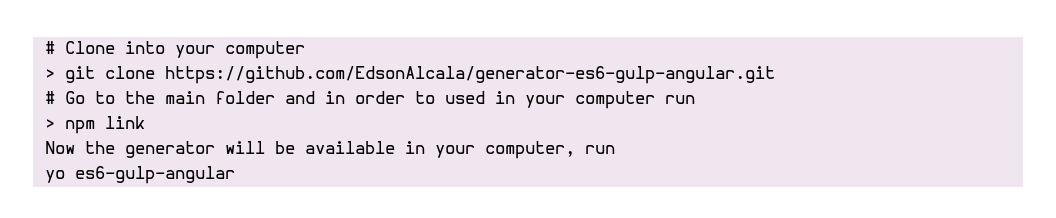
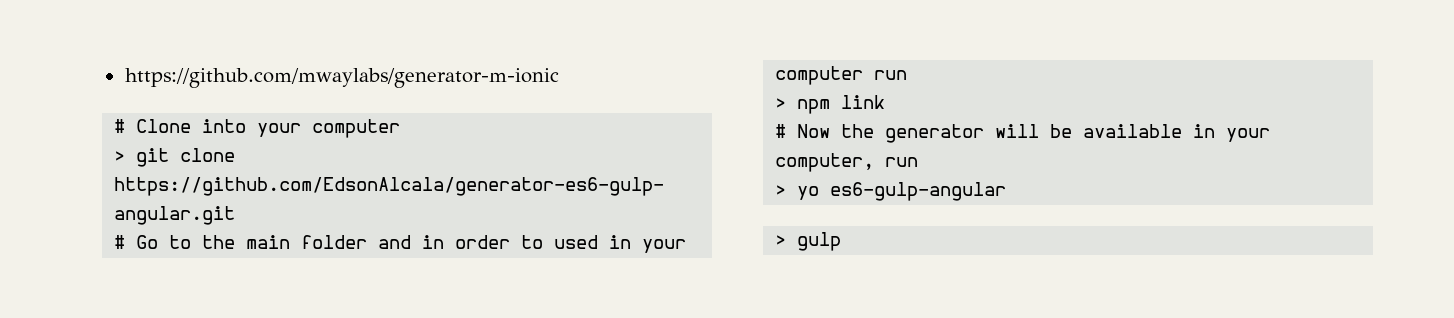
+ https://github.com/mwaylabs/generator-m-ionic
- Now the generator will be available in your computer, run
+ # Now the generator will be available in your computer, run
- yo es6-gulp-angular
+ > yo es6-gulp-angular
+ > gulp

